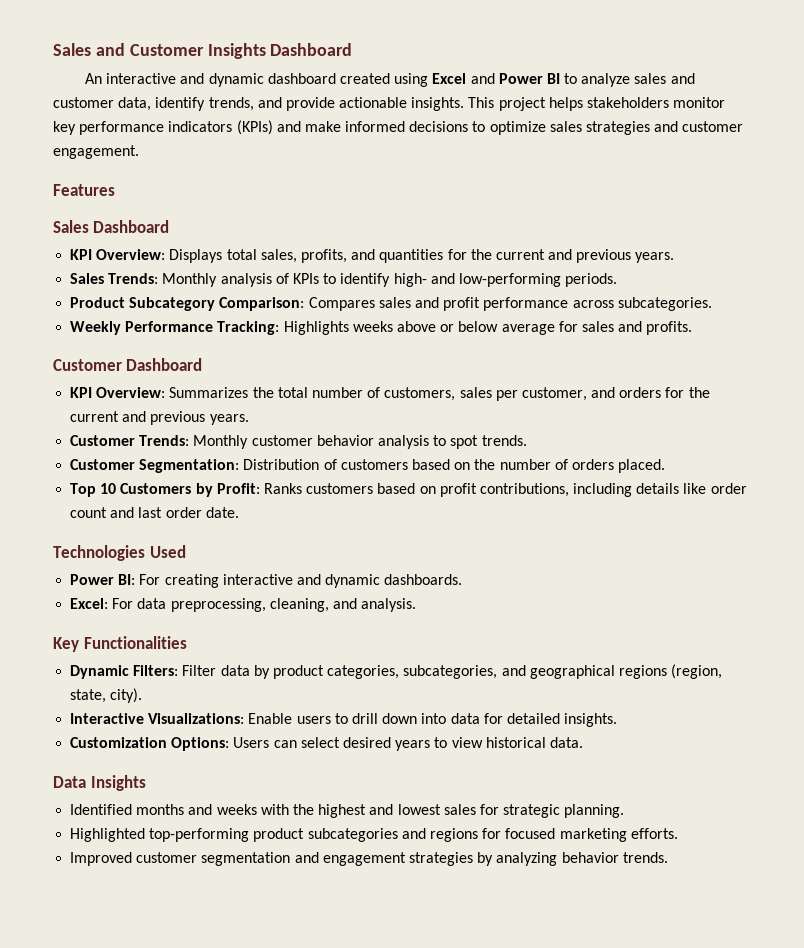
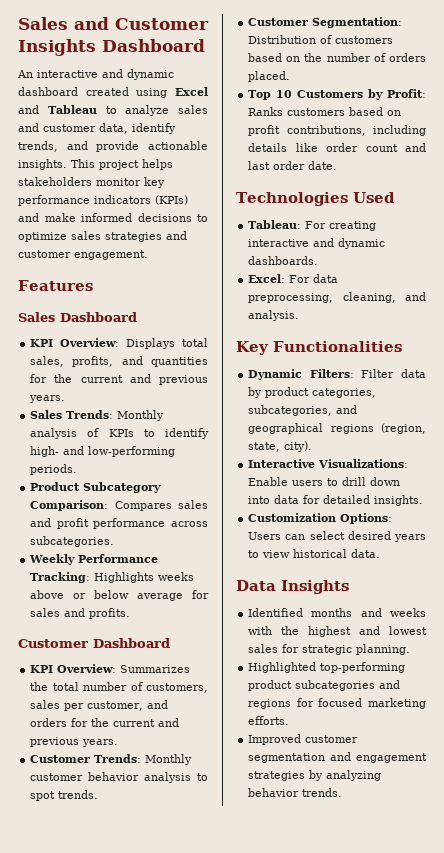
- An interactive and dynamic dashboard created using Excel and Power BI to analyze sales and customer data, identify trends, and provide actionable insights.
+ An interactive and dynamic dashboard created using Excel and Tableau to analyze sales and customer data, identify trends, and provide actionable insights.
- Power BI: For creating interactive and dynamic dashboards.
+ Tableau: For creating interactive and dynamic dashboards.

